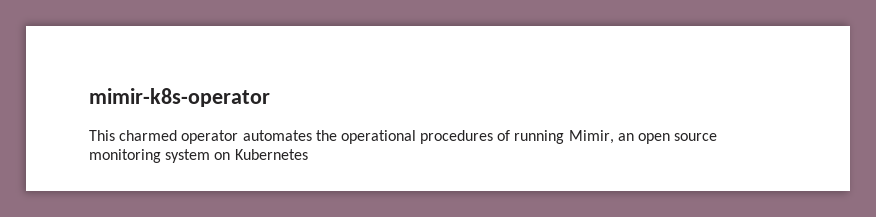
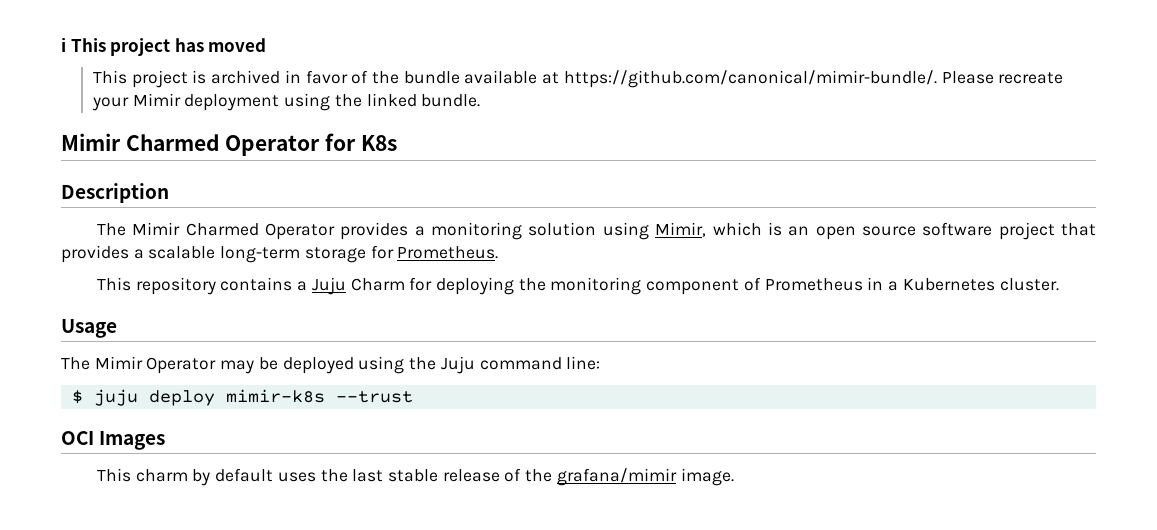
- mimir-k8s-operator
- This charmed operator automates the operational procedures of running Mimir, an open source monitoring system on Kubernetes
+ ℹ This project has moved
+ This project is archived in favor of the bundle available at https://github.com/canonical/mimir-bundle/. Please recreate your Mimir deployment using the linked bundle.
+ Mimir Charmed Operator for K8s
+ Description
+ The Mimir Charmed Operator provides a monitoring solution using Mimir, which is an open source software project that provides a scalable long-term storage for Prometheus.
+ This repository contains a Juju Charm for deploying the monitoring component of Prometheus in a Kubernetes cluster.
+ Usage
+ The Mimir Operator may be deployed using the Juju command line:
+ $ juju deploy mimir-k8s --trust
+ OCI Images
+ This charm by default uses the last stable release of the grafana/mimir image.

